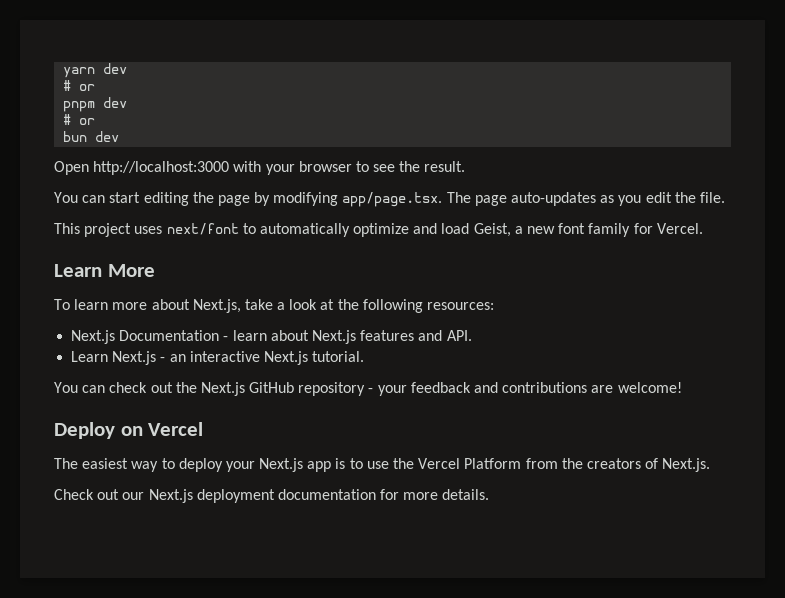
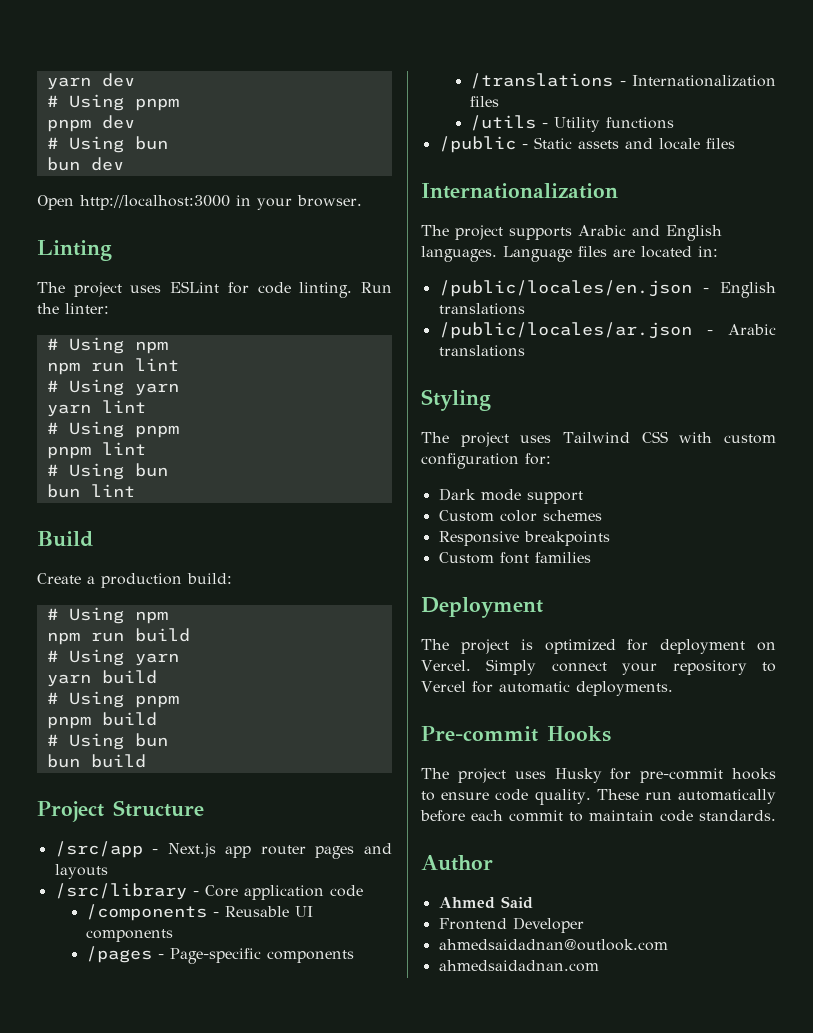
  yarn dev
- # or
+ # Using pnpm
  pnpm dev
- # or
+ # Using bun
- Open http://localhost:3000 with your browser to see the result.
- You can start editing the page by modifying app/page.tsx. The page auto-updates as you edit the file.
- This project uses next/font to automatically optimize and load Geist, a new font family for Vercel.
- Learn More
- To learn more about Next.js, take a look at the following resources:
- Next.js Documentation - learn about Next.js features and API.
- Learn Next.js - an interactive Next.js tutorial.
- You can check out the Next.js GitHub repository - your feedback and contributions are welcome!
- Deploy on Vercel
- The easiest way to deploy your Next.js app is to use the Vercel Platform from the creators of Next.js.
- Check out our Next.js deployment documentation for more details.
+ Open http://localhost:3000 in your browser.
+ Linting
+ The project uses ESLint for code linting. Run the linter:
+ # Using npm
+ npm run lint
+ # Using yarn
+ yarn lint
+ # Using pnpm
+ pnpm lint
+ # Using bun
+ bun lint
+ Build
+ Create a production build:
+ # Using npm
+ npm run build
+ # Using yarn
+ yarn build
+ # Using pnpm
+ pnpm build
+ # Using bun
+ bun build
+ Project Structure
+ /src/app - Next.js app router pages and layouts
+ /src/library - Core application code
+ /components - Reusable UI components
+ /pages - Page-specific components
+ /translations - Internationalization files
+ /utils - Utility functions
+ /public - Static assets and locale files
+ Internationalization
+ The project supports Arabic and English languages. Language files are located in:
+ /public/locales/en.json - English translations
+ /public/locales/ar.json - Arabic translations
+ Styling
+ The project uses Tailwind CSS with custom configuration for:
+ Dark mode support
+ Custom color schemes
+ Responsive breakpoints
+ Custom font families
+ Deployment
+ The project is optimized for deployment on Vercel. Simply connect your repository to Vercel for automatic deployments.
+ Pre-commit Hooks
+ The project uses Husky for pre-commit hooks to ensure code quality. These run automatically before each commit to maintain code standards.
+ Author
+ Ahmed Said
+ Frontend Developer
+ ahmedsaidadnan@outlook.com
+ ahmedsaidadnan.com

